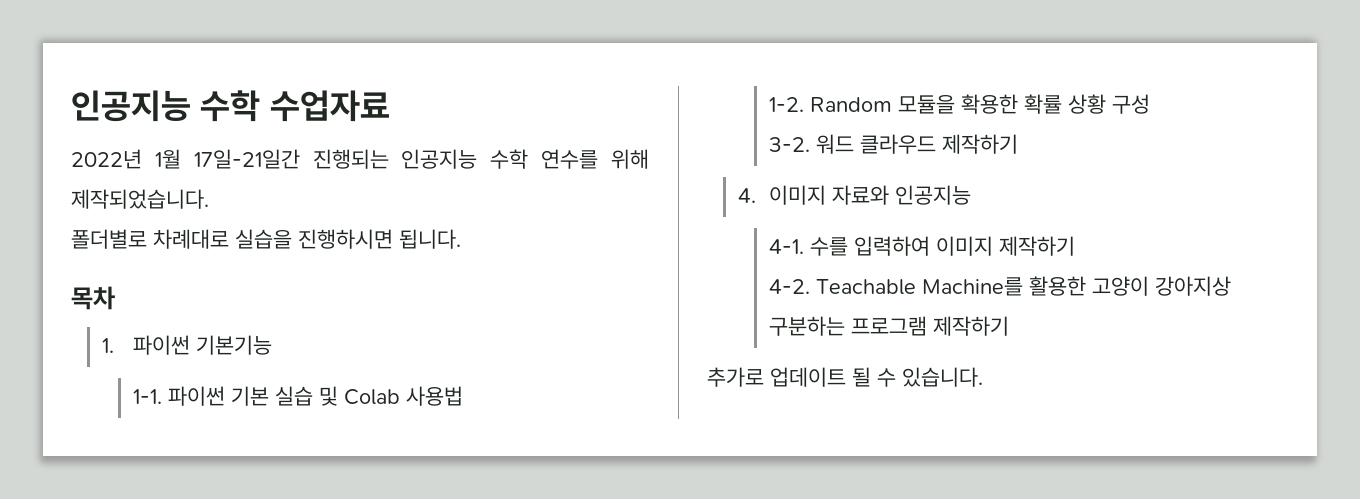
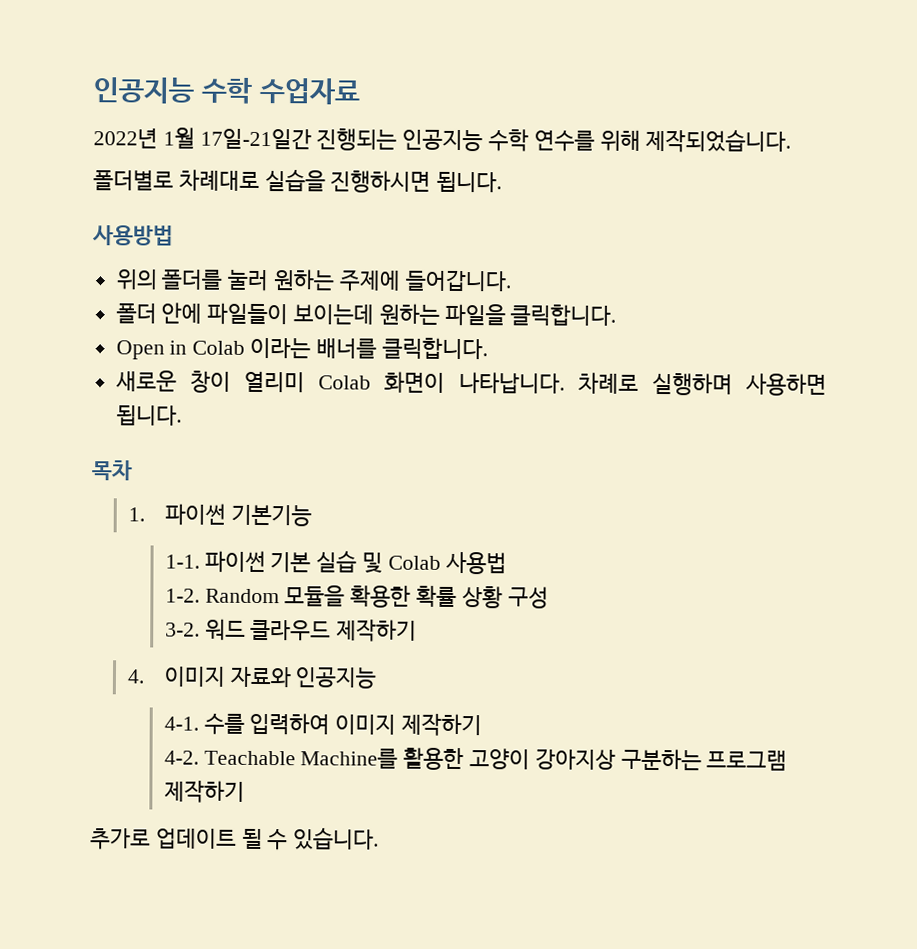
+ 사용방법
+ 위의 폴더를 눌러 원하는 주제에 들어갑니다.
+ 폴더 안에 파일들이 보이는데 원하는 파일을 클릭합니다.
+ Open in Colab 이라는 배너를 클릭합니다.
+ 새로운 창이 열리미 Colab 화면이 나타납니다. 차례로 실행하며 사용하면 됩니다.

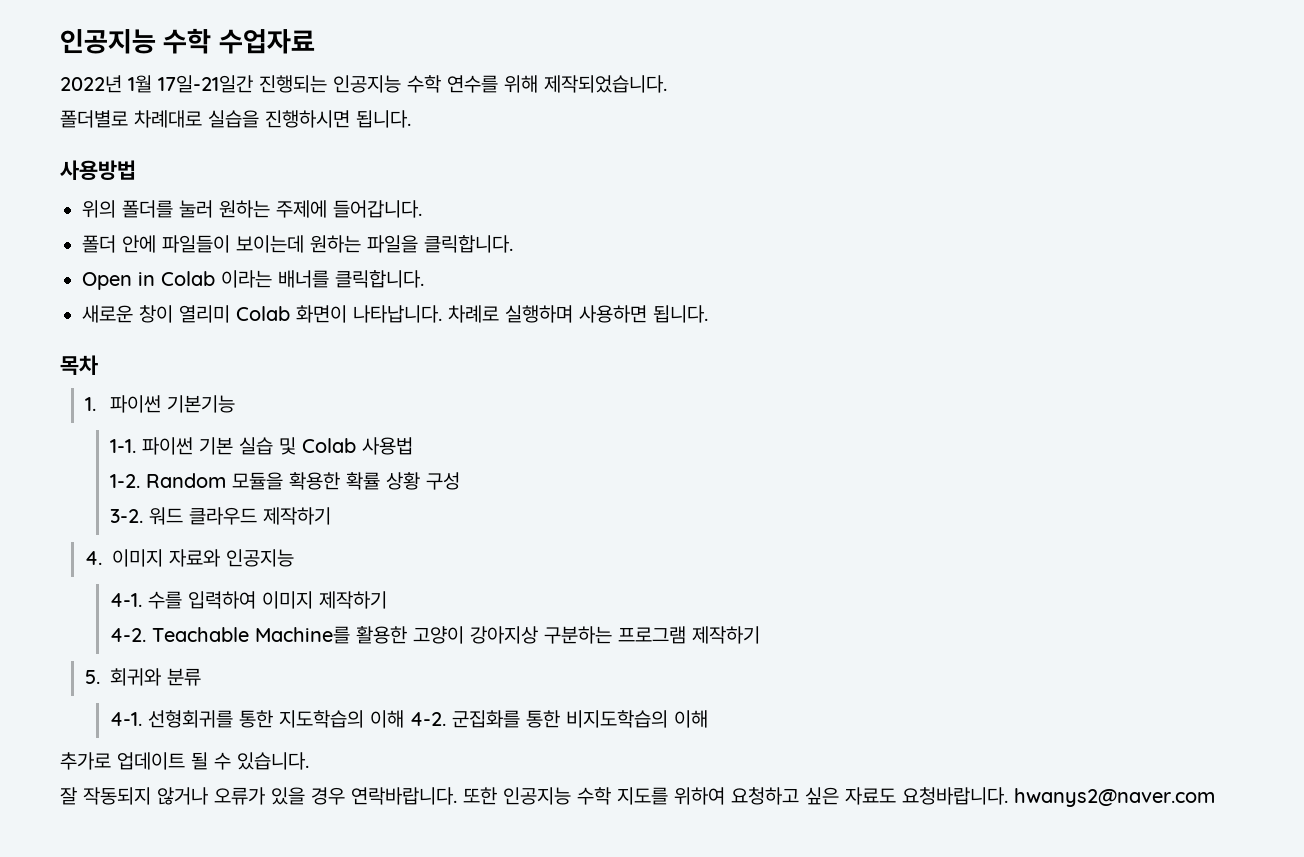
+ 5. 회귀와 분류
+ 4-1. 선형회귀를 통한 지도학습의 이해 4-2. 군집화를 통한 비지도학습의 이해
+ 잘 작동되지 않거나 오류가 있을 경우 연락바랍니다. 또한 인공지능 수학 지도를 위하여 요청하고 싶은 자료도 요청바랍니다. hwanys2@naver.com

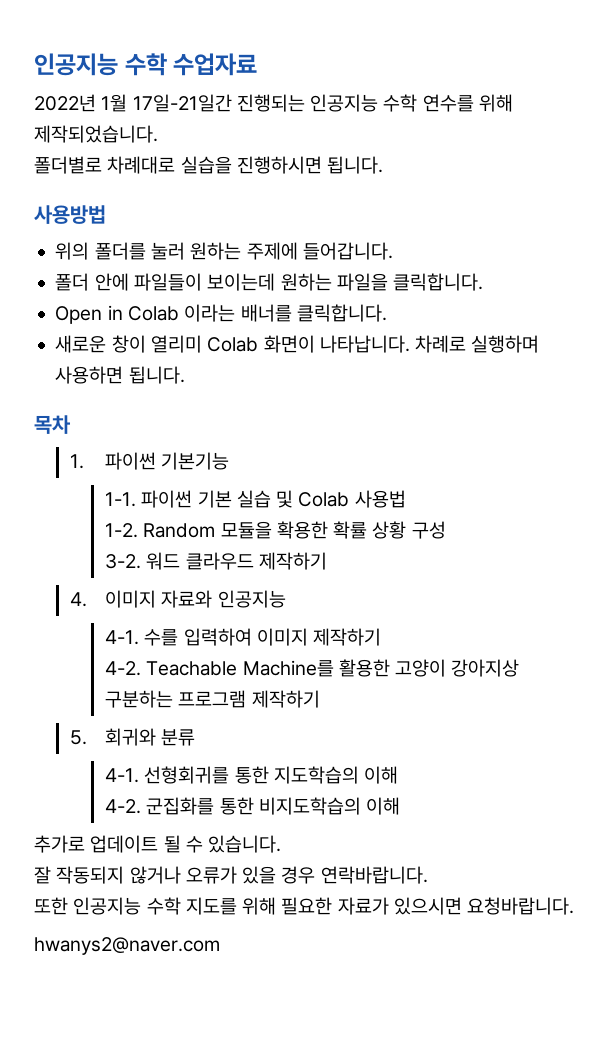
- 선형회귀를 통한 지도학습의 이해 4-2.
+ 선형회귀를 통한 지도학습의 이해
+ 4-2.
- 잘 작동되지 않거나 오류가 있을 경우 연락바랍니다. 또한 인공지능 수학 지도를 위하여 요청하고 싶은 자료도 요청바랍니다. hwanys2@naver.com
+ 잘 작동되지 않거나 오류가 있을 경우 연락바랍니다.
+ 또한 인공지능 수학 지도를 위해 필요한 자료가 있으시면 요청바랍니다.
+ hwanys2@naver.com

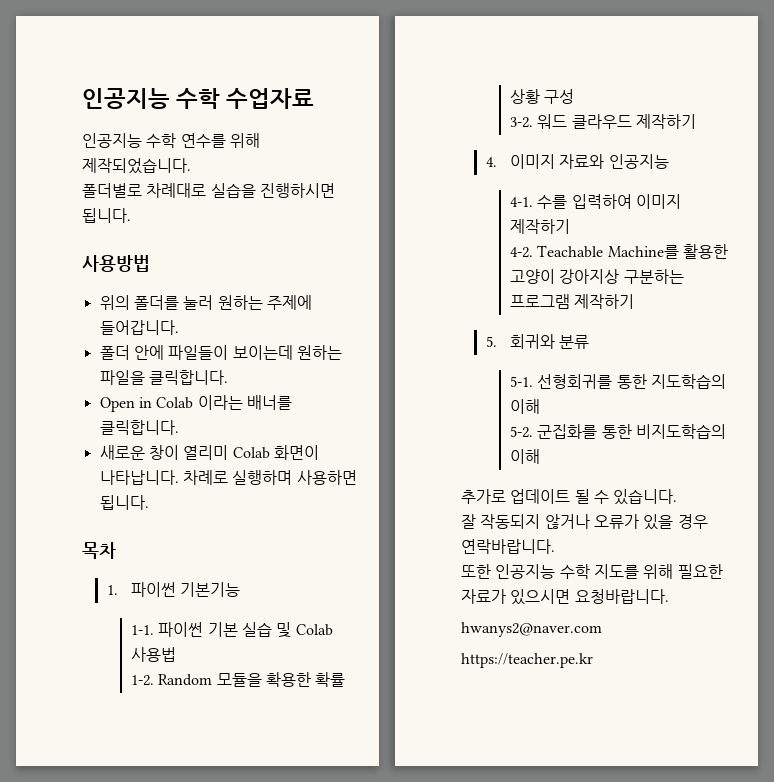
- 2022년 1월 17일-21일간 진행되는 인공지능 수학 연수를 위해 제작되었습니다.
+ 인공지능 수학 연수를 위해 제작되었습니다.
  5. 회귀와 분류
- 4-1.
+ 5-1.
  선형회귀를 통한 지도학습의 이해
- 4-2.
+ 5-2.
+ https://teacher.pe.kr

